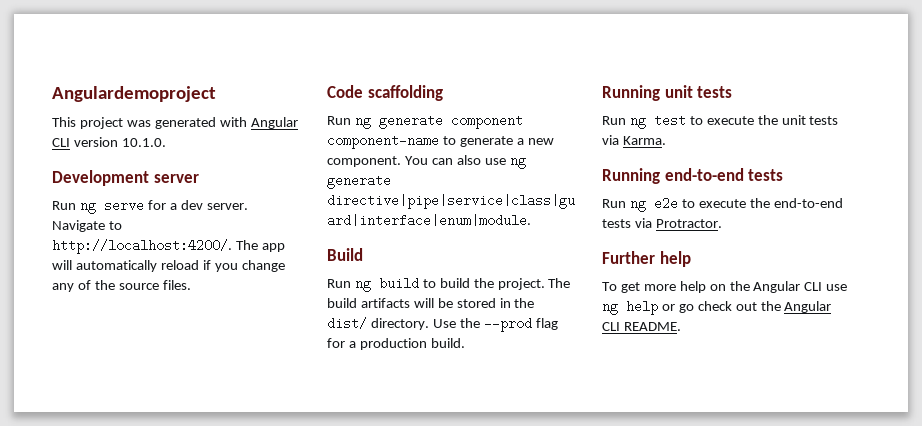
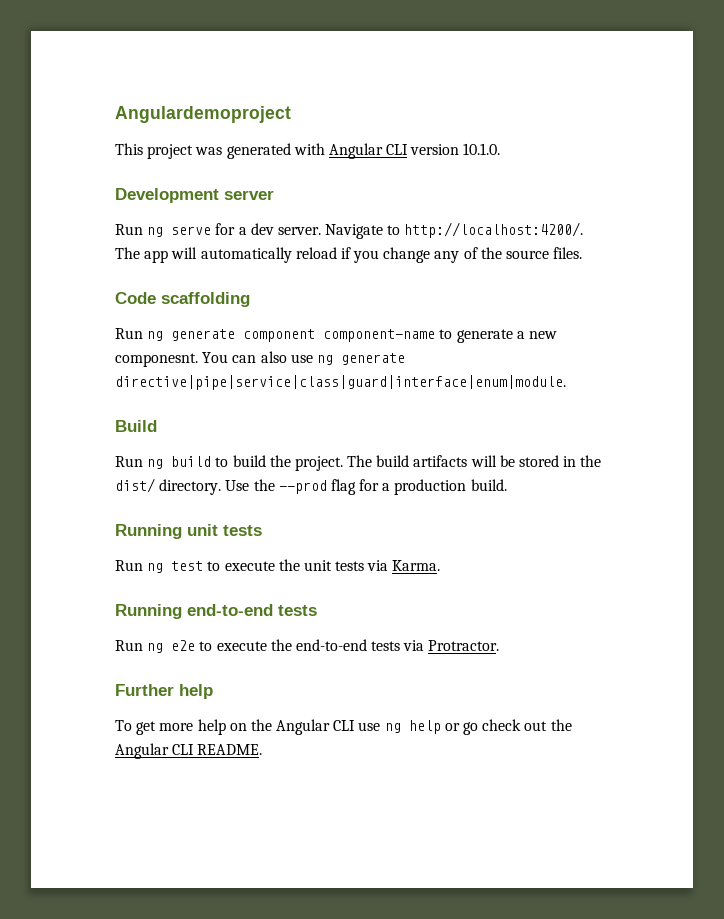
- Run ng generate component component-name to generate a new component.
+ Run ng generate component component-name to generate a new componesnt.

